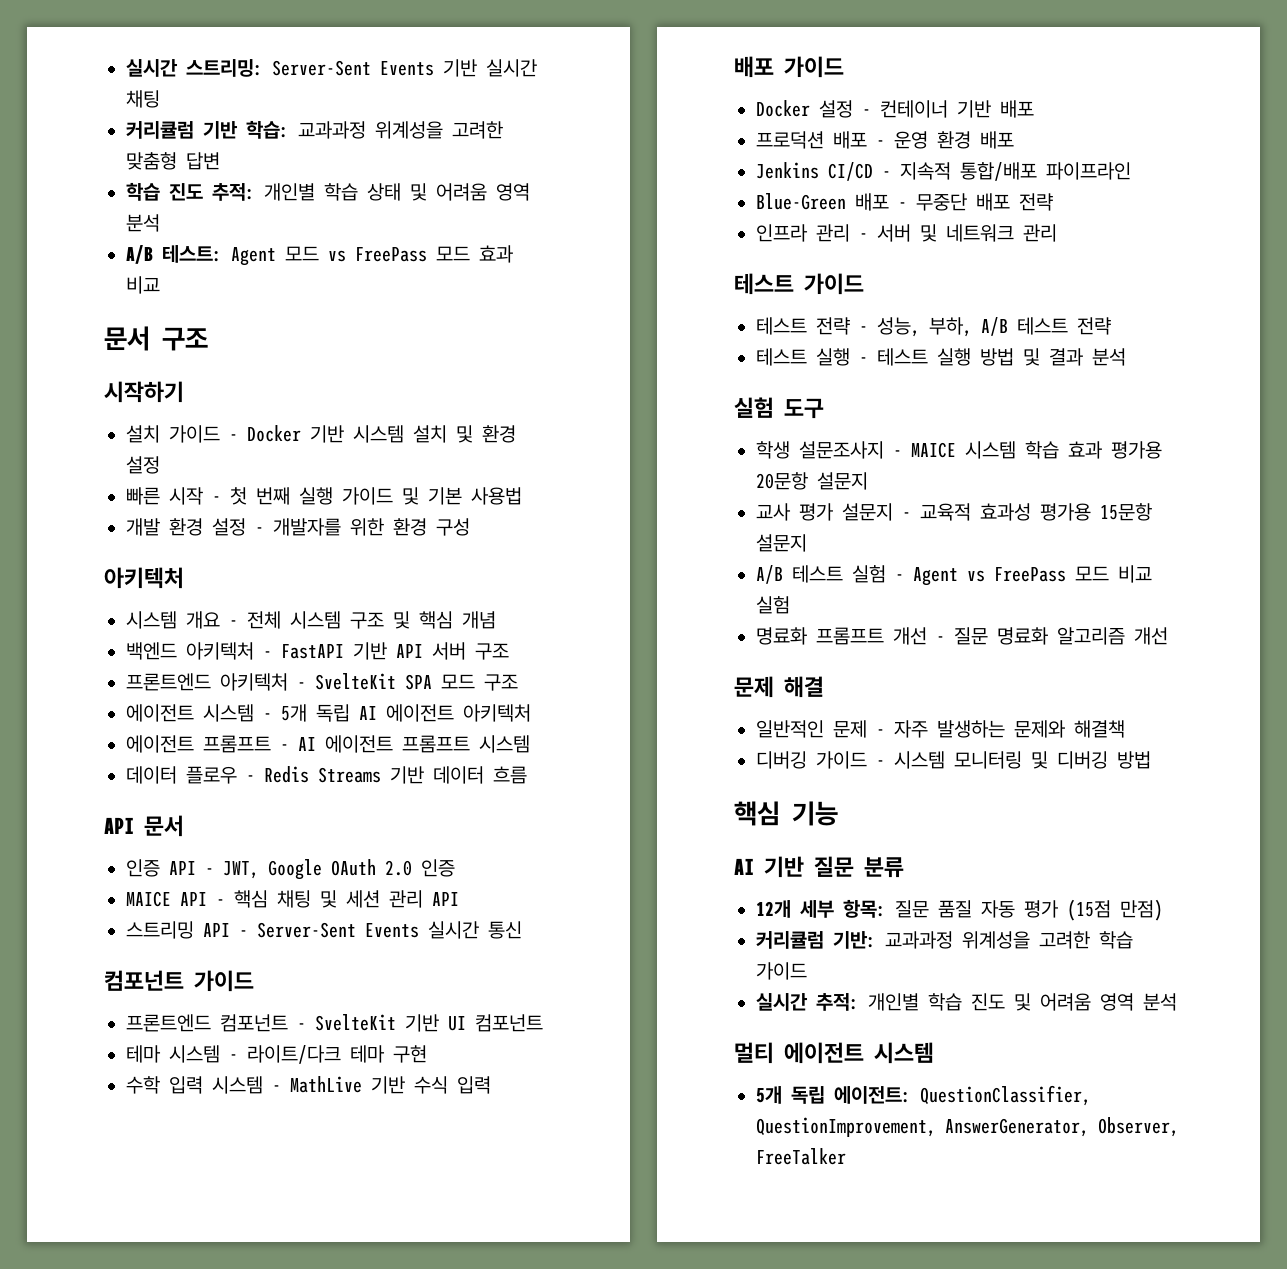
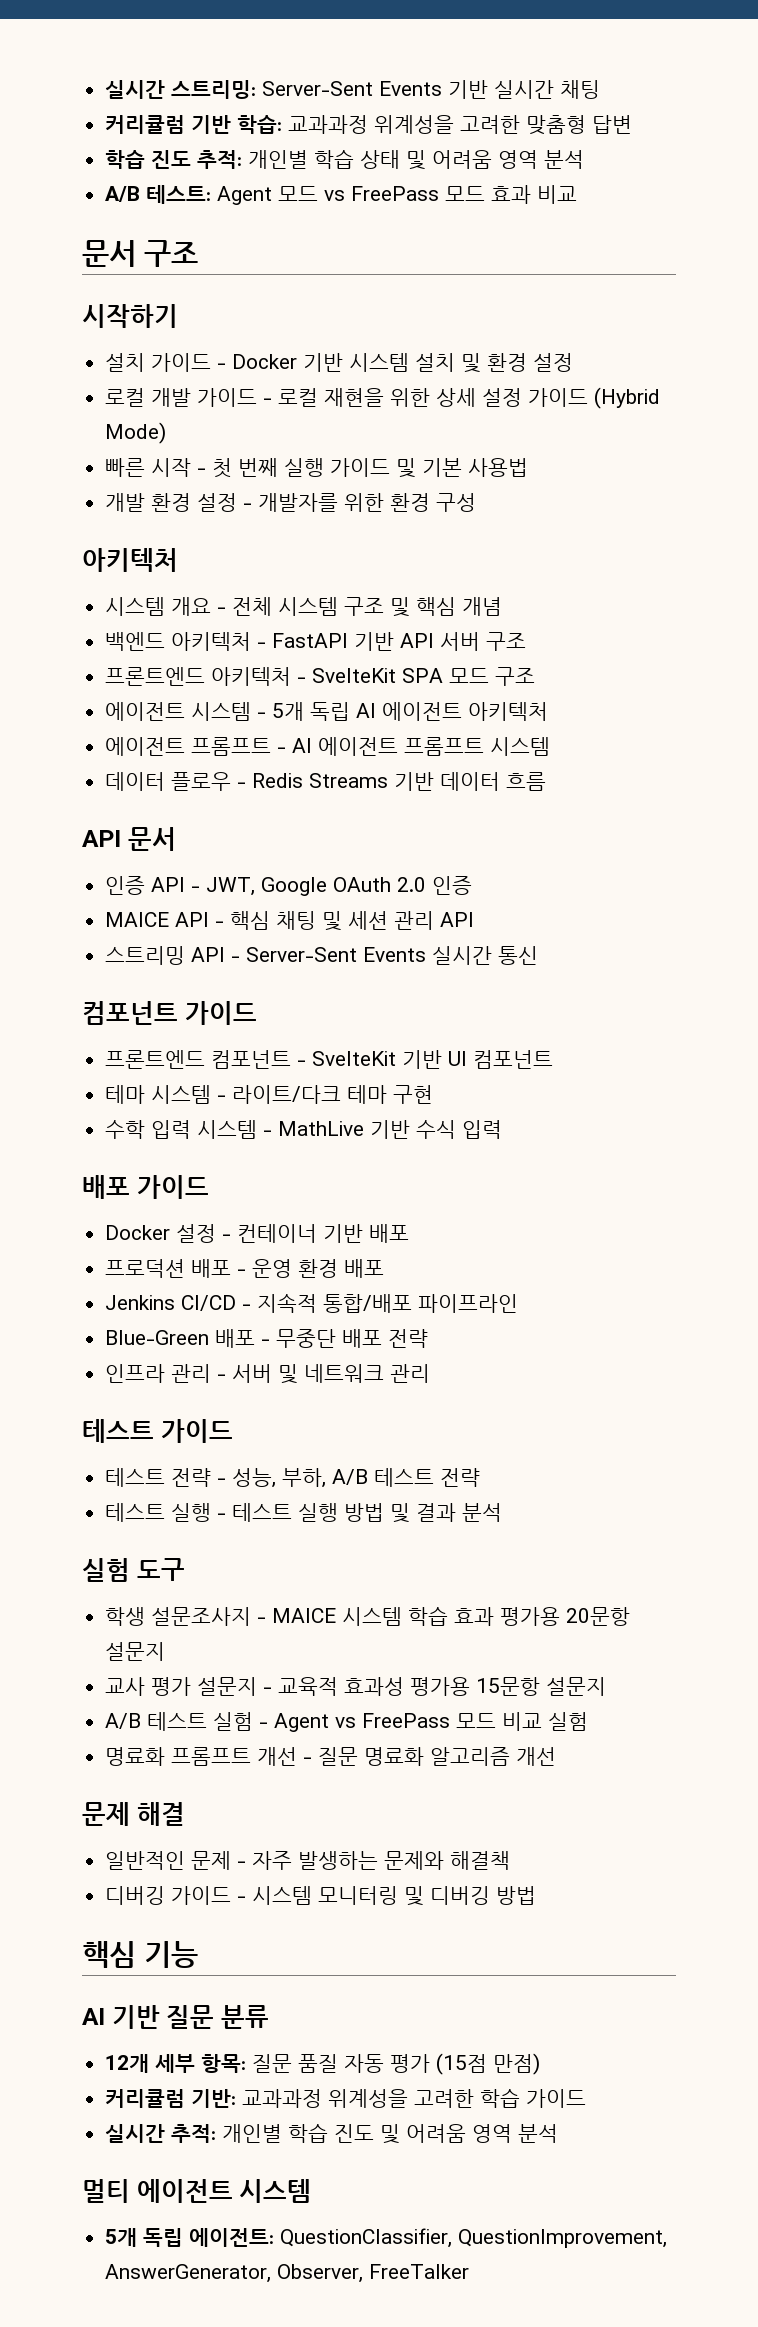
+ 로컬 개발 가이드 - 로컬 재현을 위한 상세 설정 가이드 (Hybrid Mode)

